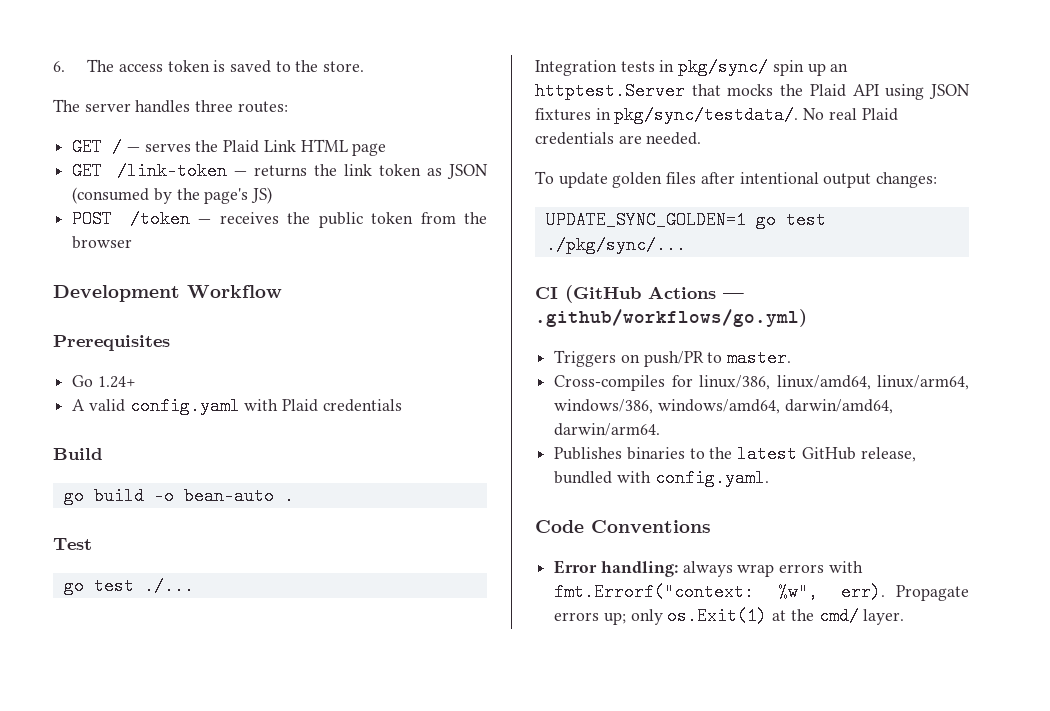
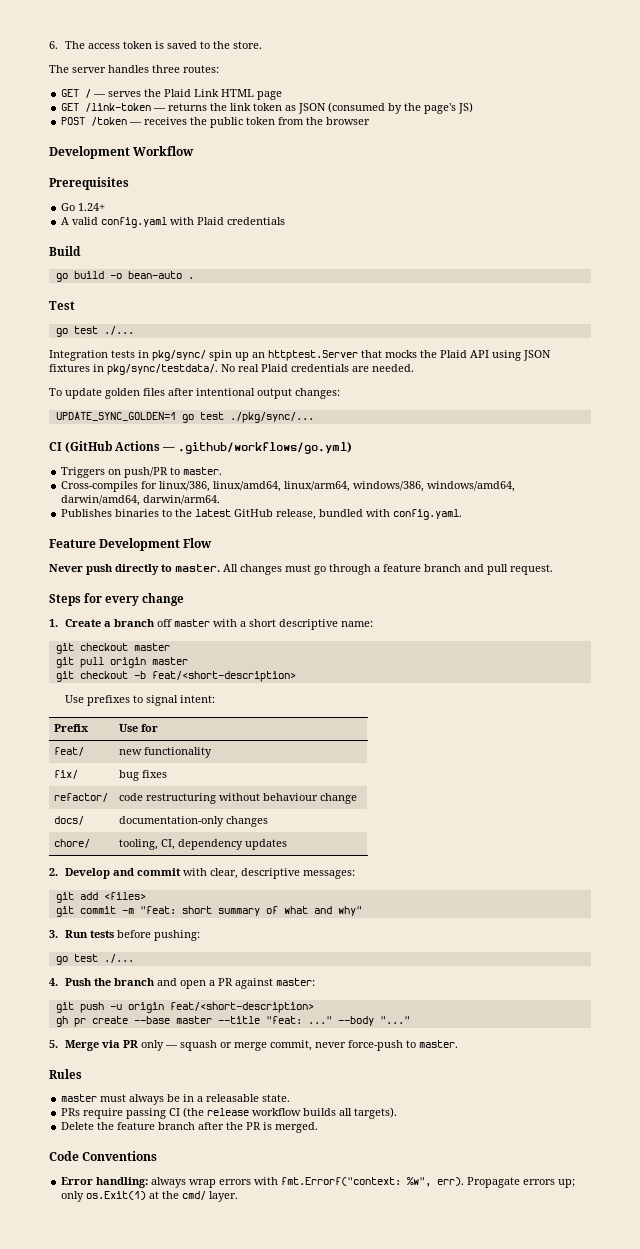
+ Feature Development Flow
+ Never push directly to master. All changes must go through a feature branch and pull request.
+ Steps for every change
+ 1. Create a branch off master with a short descriptive name:
+ git checkout master
+ git pull origin master
+ git checkout -b feat/<short-description>
+ Use prefixes to signal intent:
+ Prefix | Use for
+ feat/ | new functionality
+ fix/ | bug fixes
+ refactor/ | code restructuring without behaviour change
+ docs/ | documentation-only changes
+ chore/ | tooling, CI, dependency updates
+ 2. Develop and commit with clear, descriptive messages:
+ git add <files>
+ git commit -m "feat: short summary of what and why"
+ 3. Run tests before pushing:
+ go test ./...
+ 4. Push the branch and open a PR against master:
+ git push -u origin feat/<short-description>
+ gh pr create --base master --title "feat: ..." --body "..."
+ 5. Merge via PR only — squash or merge commit, never force-push to master.
+ Rules
+ master must always be in a releasable state.
+ PRs require passing CI (the release workflow builds all targets).
+ Delete the feature branch after the PR is merged.

